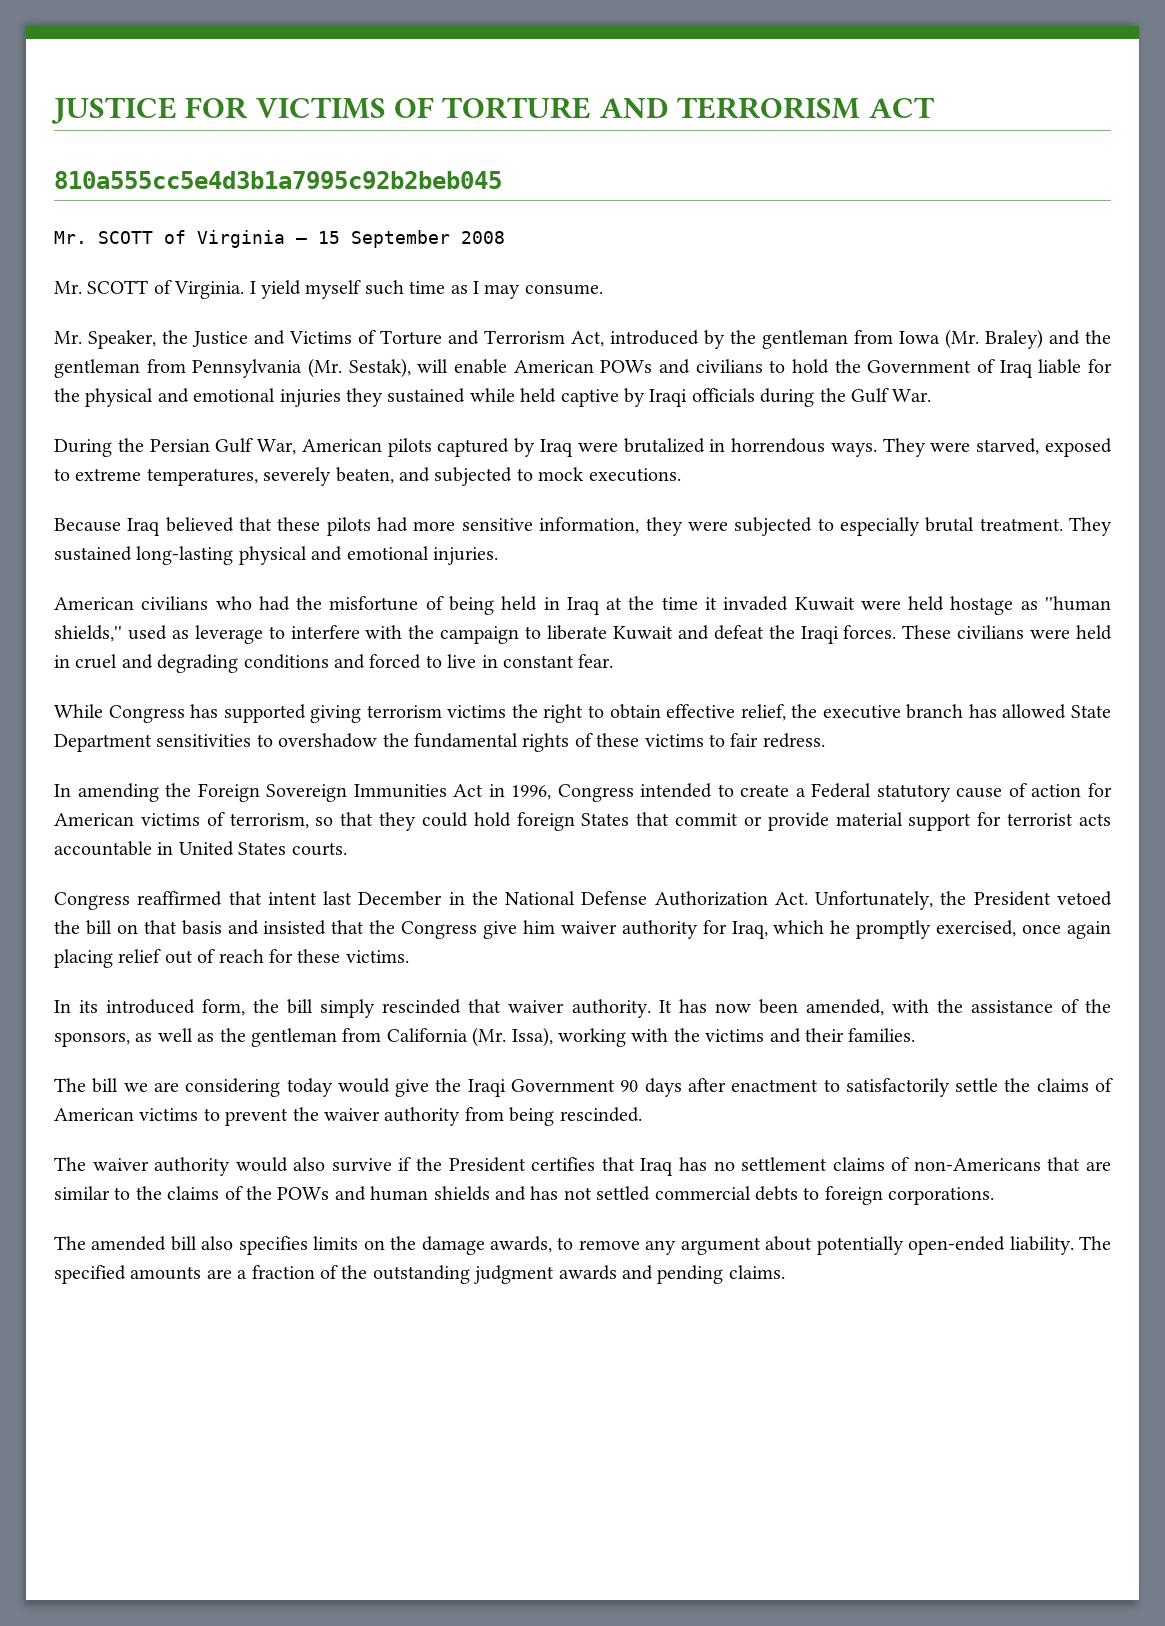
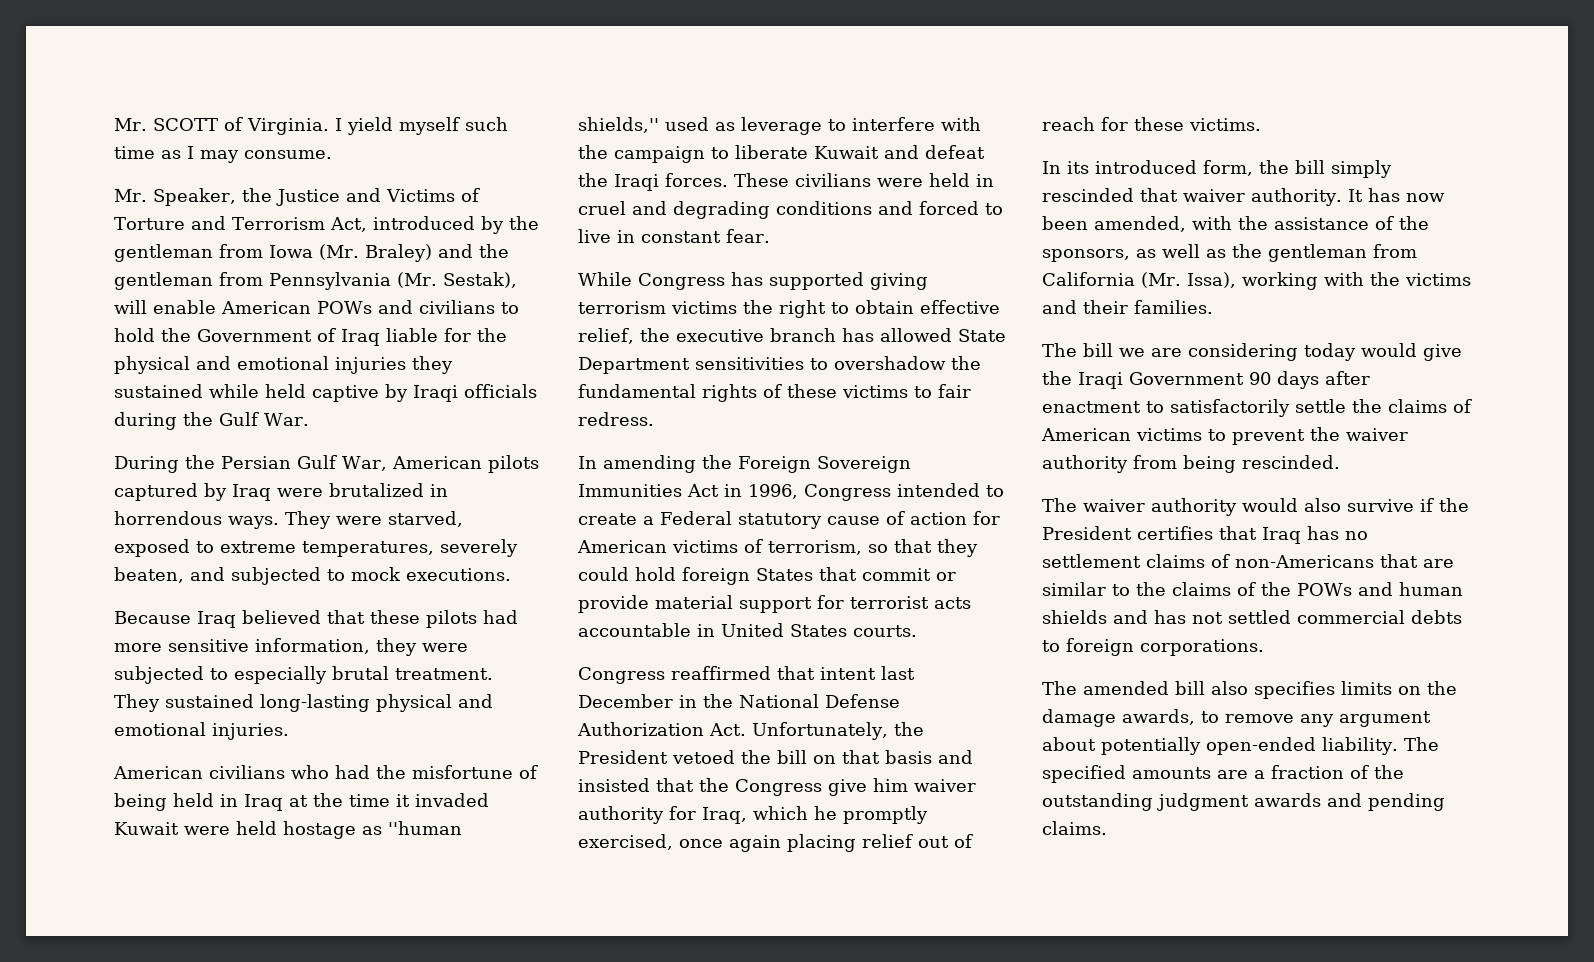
- JUSTICE FOR VICTIMS OF TORTURE AND TERRORISM ACT
- 810a555cc5e4d3b1a7995c92b2beb045
- Mr. SCOTT of Virginia — 15 September 2008

